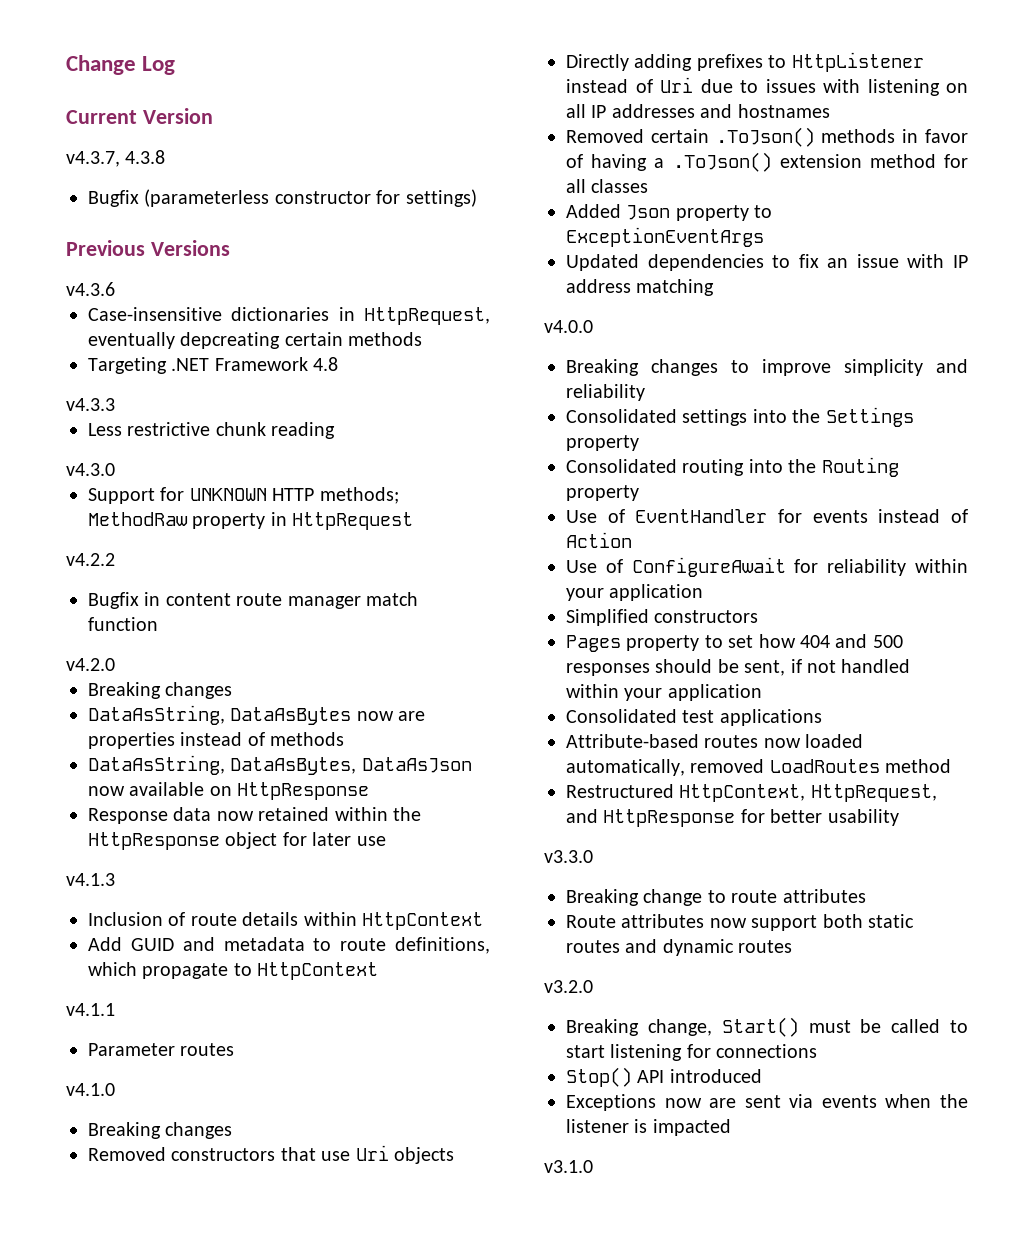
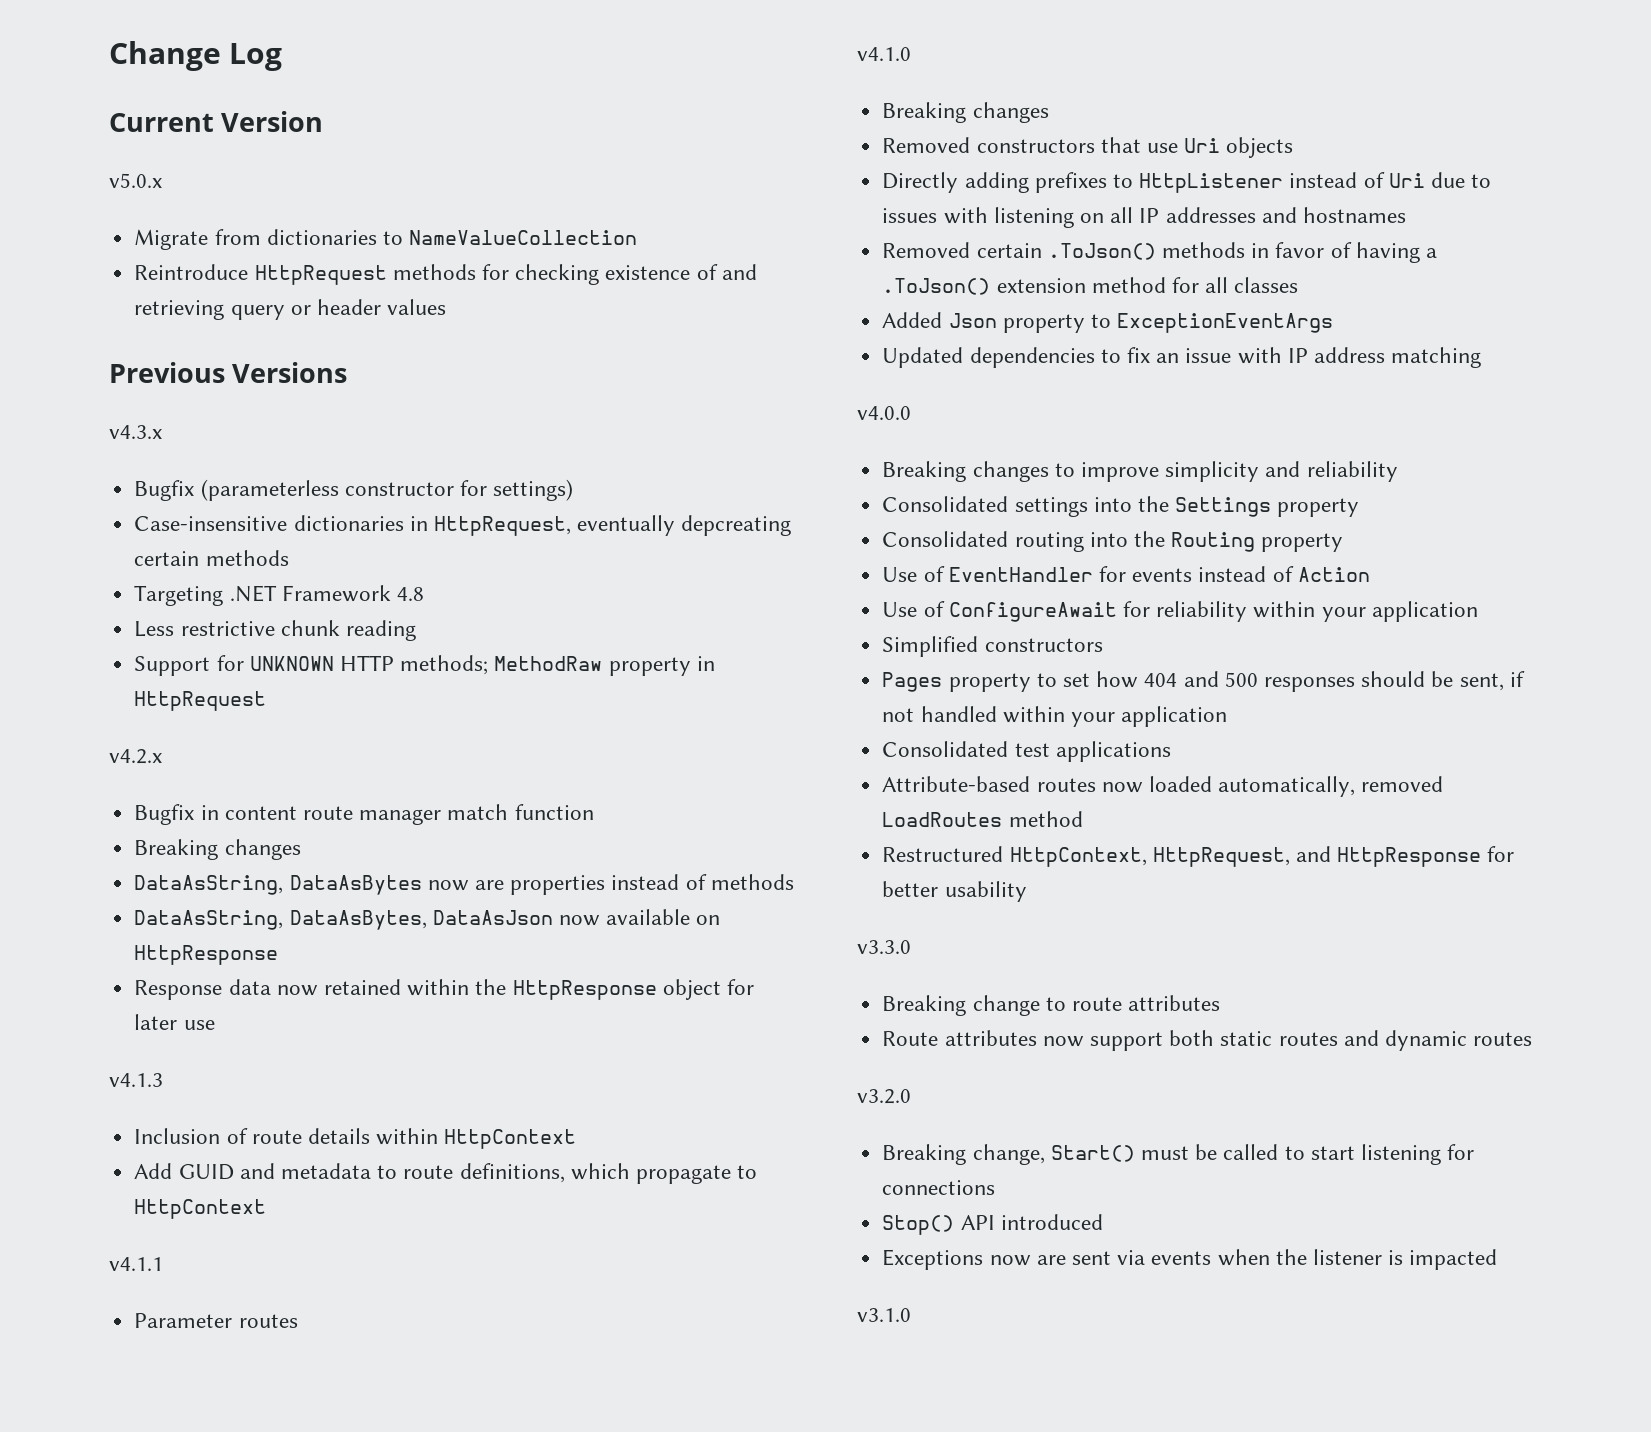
- v4.3.7, 4.3.8
+ v5.0.x
+ Migrate from dictionaries to NameValueCollection
+ Reintroduce HttpRequest methods for checking existence of and retrieving query or header values
+ Previous Versions
+ v4.3.x
- Previous Versions
- v4.3.6
- v4.3.3
- v4.3.0
- v4.2.2
+ v4.2.x
- v4.2.0

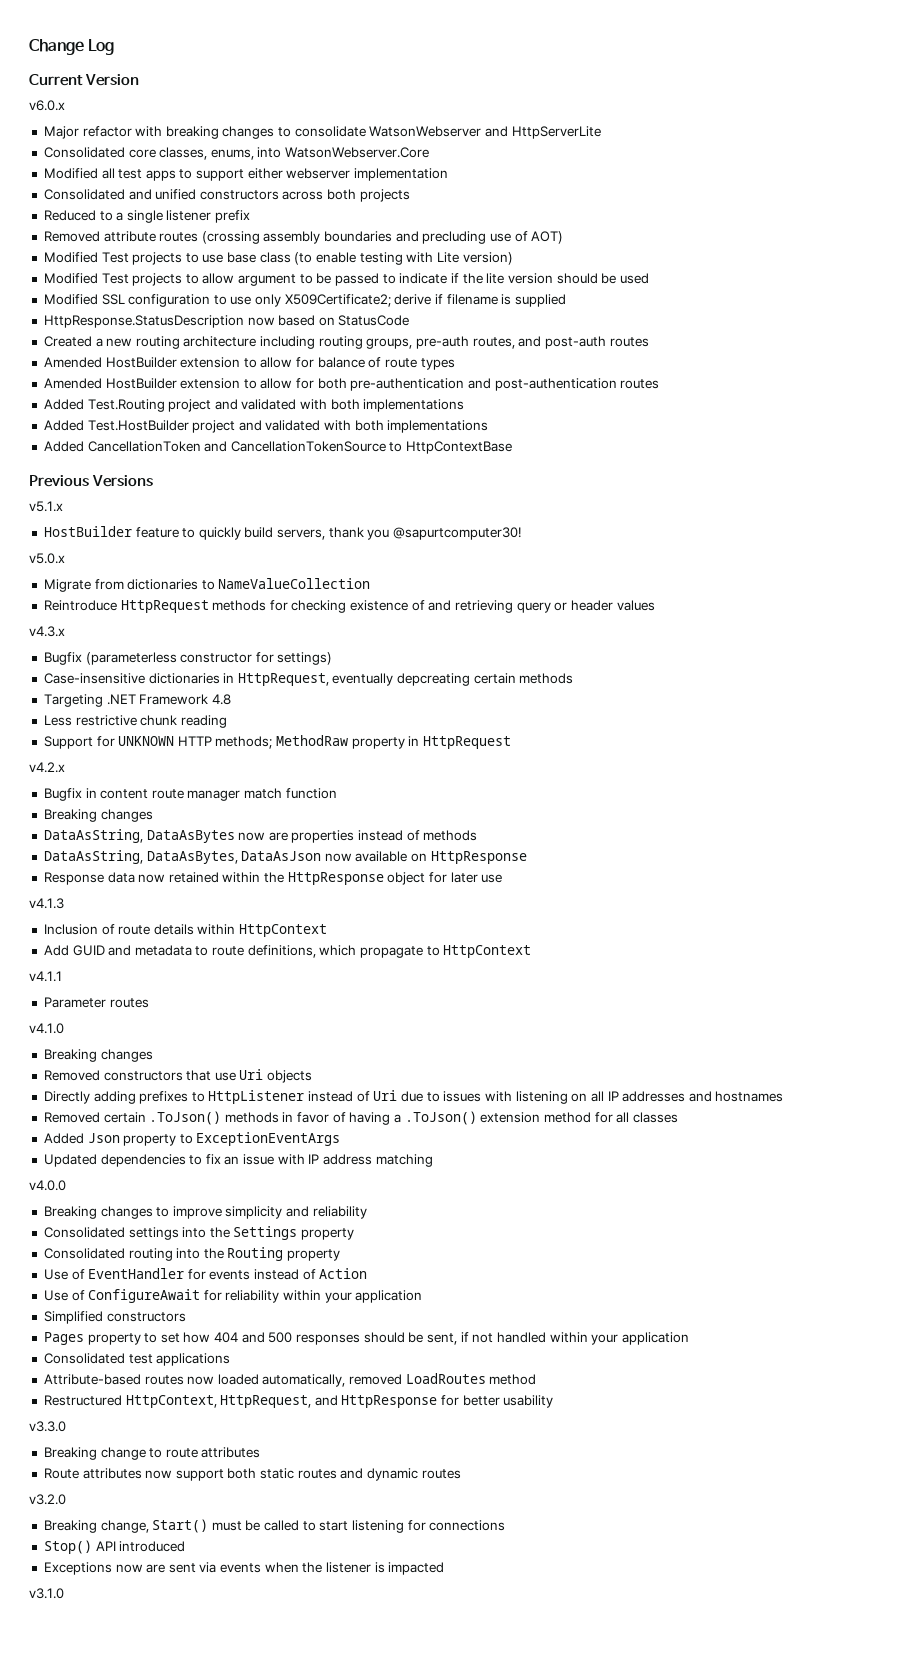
+ v6.0.x
+ Major refactor with breaking changes to consolidate WatsonWebserver and HttpServerLite
+ Consolidated core classes, enums, into WatsonWebserver.Core
+ Modified all test apps to support either webserver implementation
+ Consolidated and unified constructors across both projects
+ Reduced to a single listener prefix
+ Removed attribute routes (crossing assembly boundaries and precluding use of AOT)
+ Modified Test projects to use base class (to enable testing with Lite version)
+ Modified Test projects to allow argument to be passed to indicate if the lite version should be used
+ Modified SSL configuration to use only X509Certificate2; derive if filename is supplied
+ HttpResponse.StatusDescription now based on StatusCode
+ Created a new routing architecture including routing groups, pre-auth routes, and post-auth routes
+ Amended HostBuilder extension to allow for balance of route types
+ Amended HostBuilder extension to allow for both pre-authentication and post-authentication routes
+ Added Test.Routing project and validated with both implementations
+ Added Test.HostBuilder project and validated with both implementations
+ Added CancellationToken and CancellationTokenSource to HttpContextBase
+ Previous Versions
+ v5.1.x
+ HostBuilder feature to quickly build servers, thank you @sapurtcomputer30!
- Previous Versions

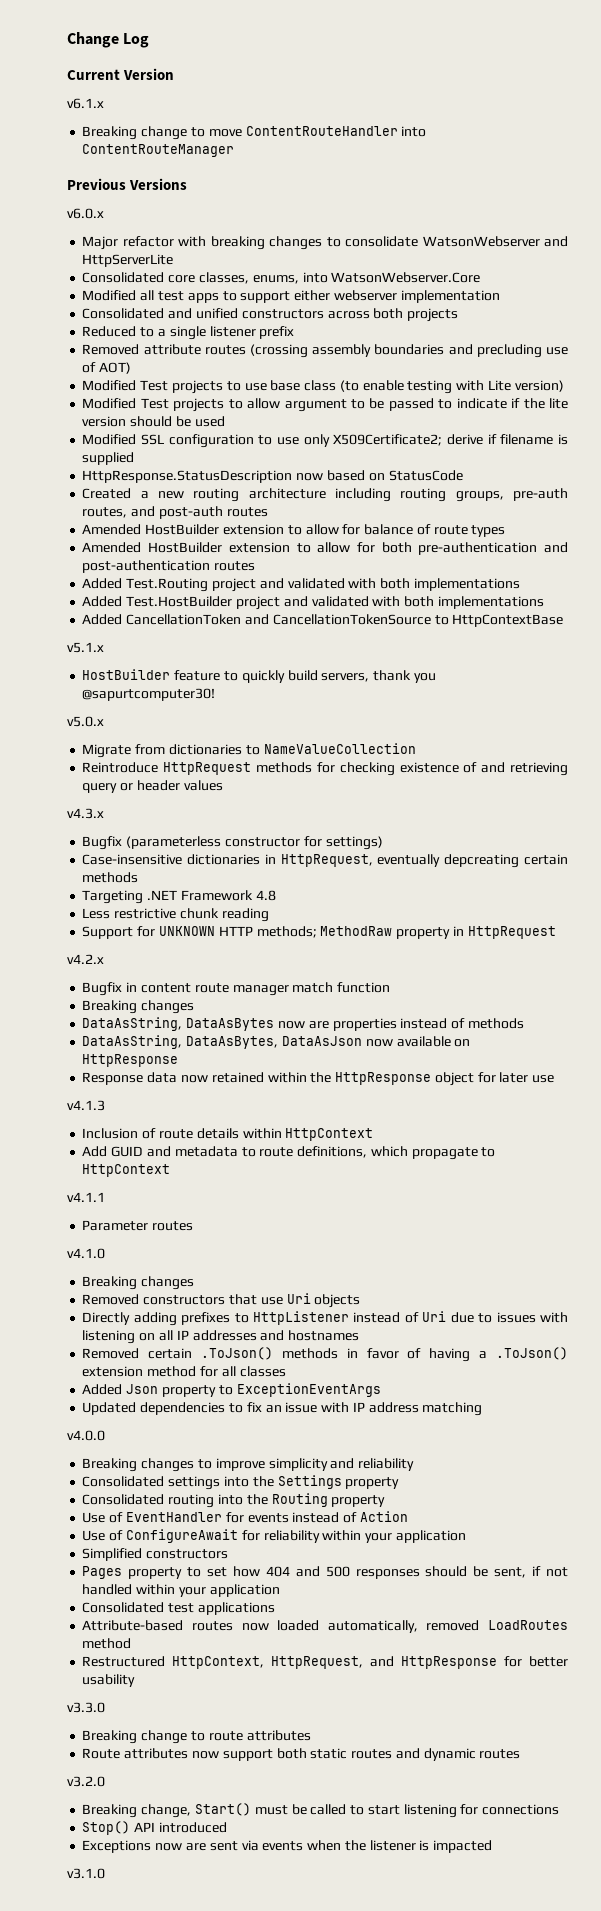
+ v6.1.x
+ Breaking change to move ContentRouteHandler into ContentRouteManager
+ Previous Versions
- Previous Versions

